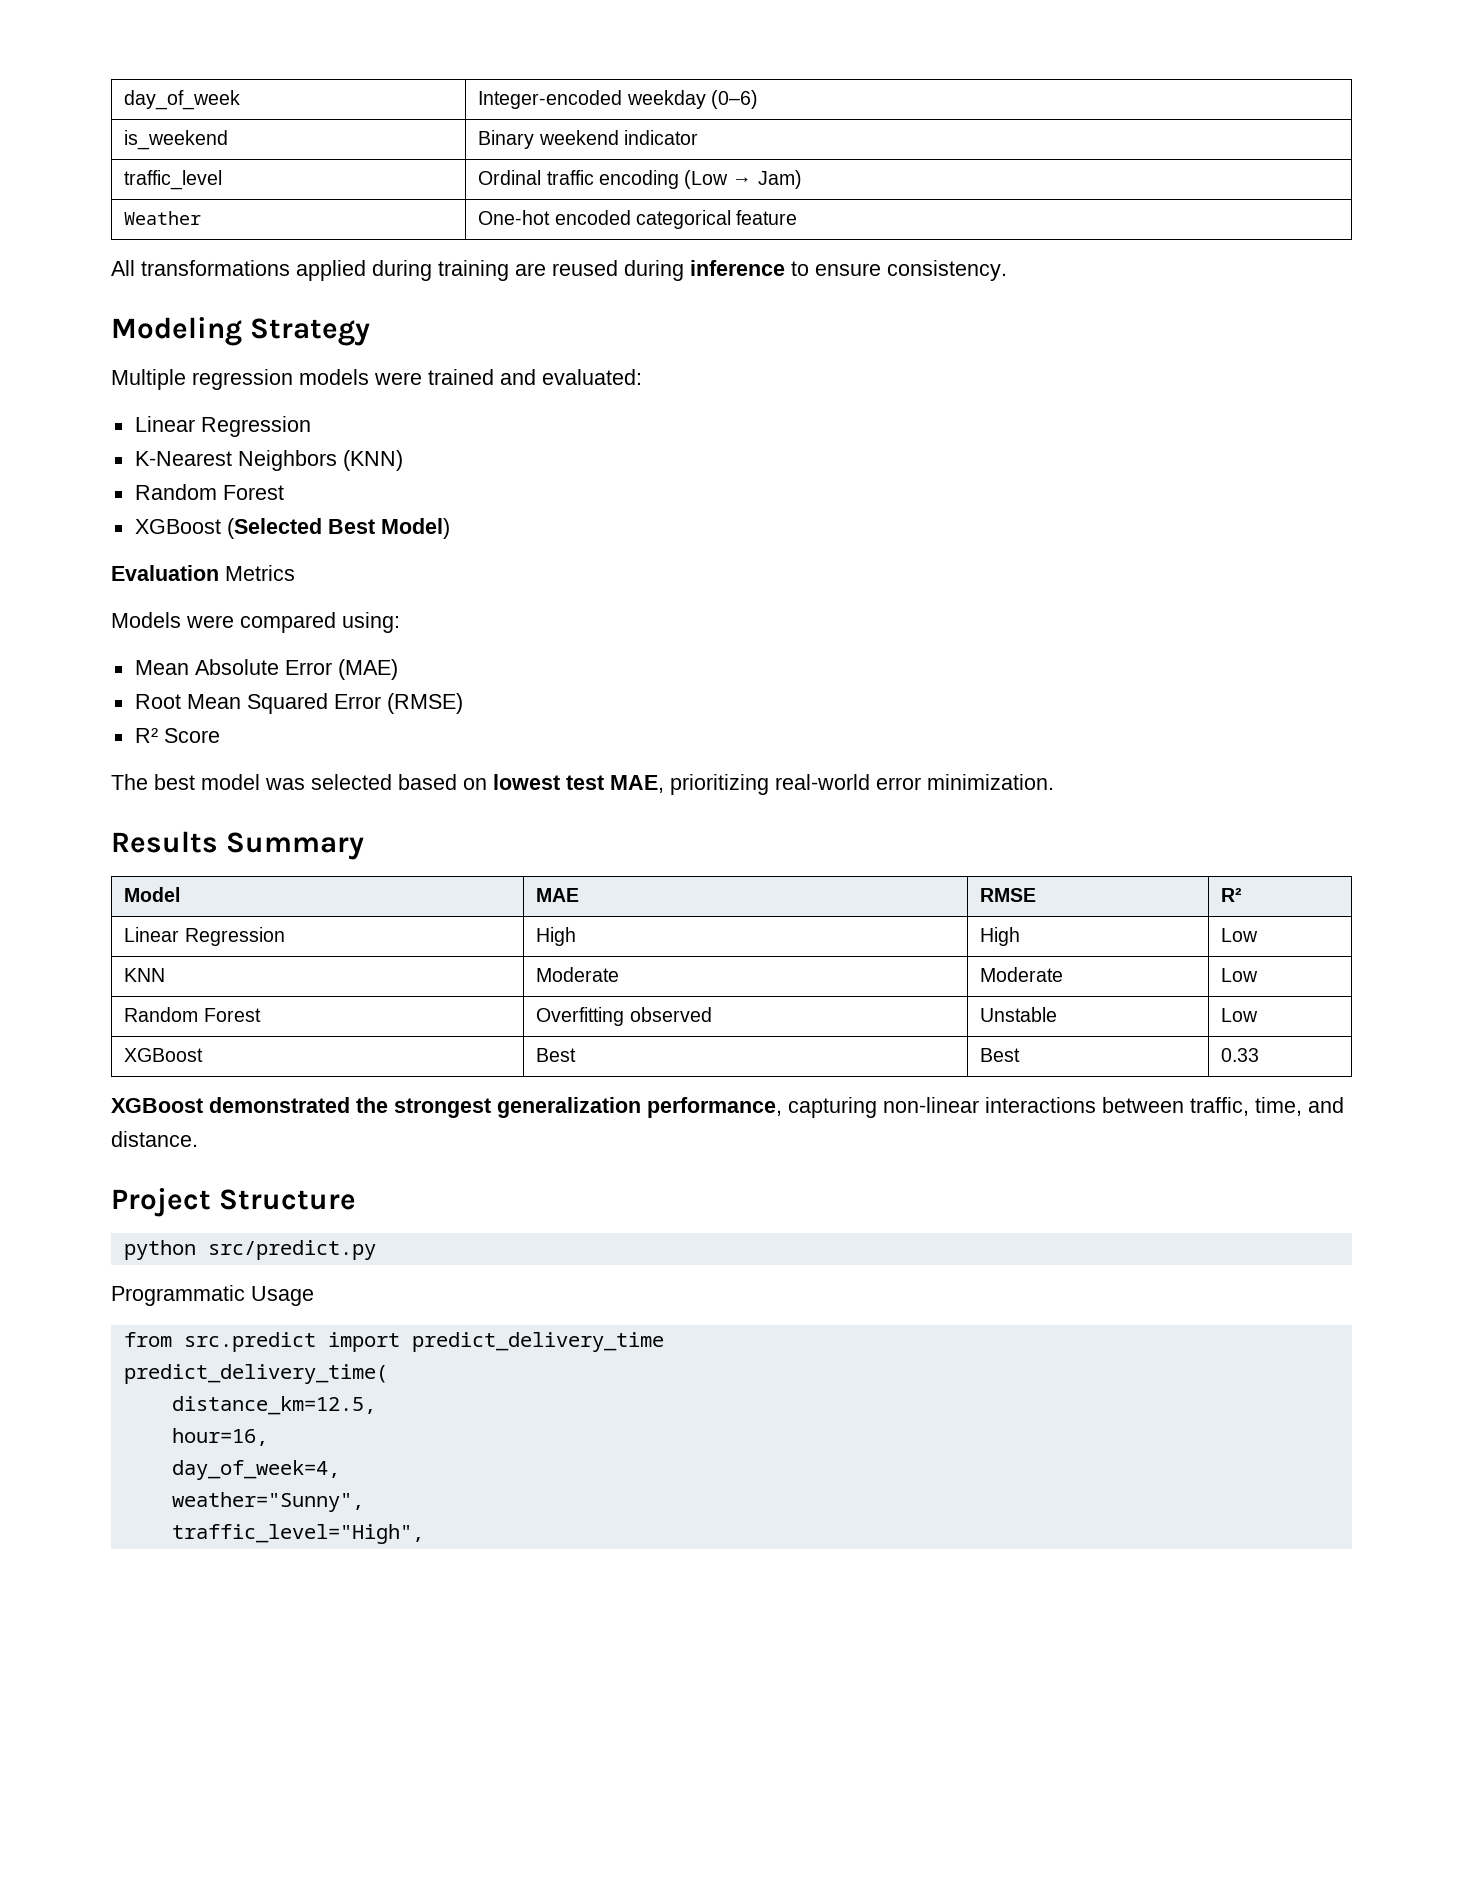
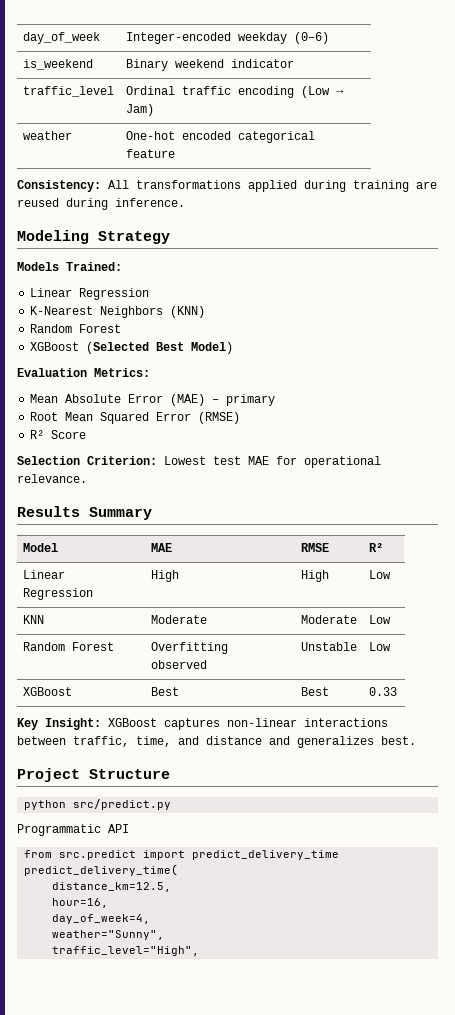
- Weather | One-hot encoded categorical feature
+ weather | One-hot encoded categorical feature
- All transformations applied during training are reused during inference to ensure consistency.
+ Consistency: All transformations applied during training are reused during inference.
  Modeling Strategy
- Multiple regression models were trained and evaluated:
+ Models Trained:
- Evaluation Metrics
- Models were compared using:
+ Evaluation Metrics:
- Mean Absolute Error (MAE)
+ Mean Absolute Error (MAE) – primary
- The best model was selected based on lowest test MAE, prioritizing real-world error minimization.
+ Selection Criterion: Lowest test MAE for operational relevance.
- XGBoost demonstrated the strongest generalization performance, capturing non-linear interactions between traffic, time, and distance.
+ Key Insight: XGBoost captures non-linear interactions between traffic, time, and distance and generalizes best.
- Programmatic Usage
+ Programmatic API

